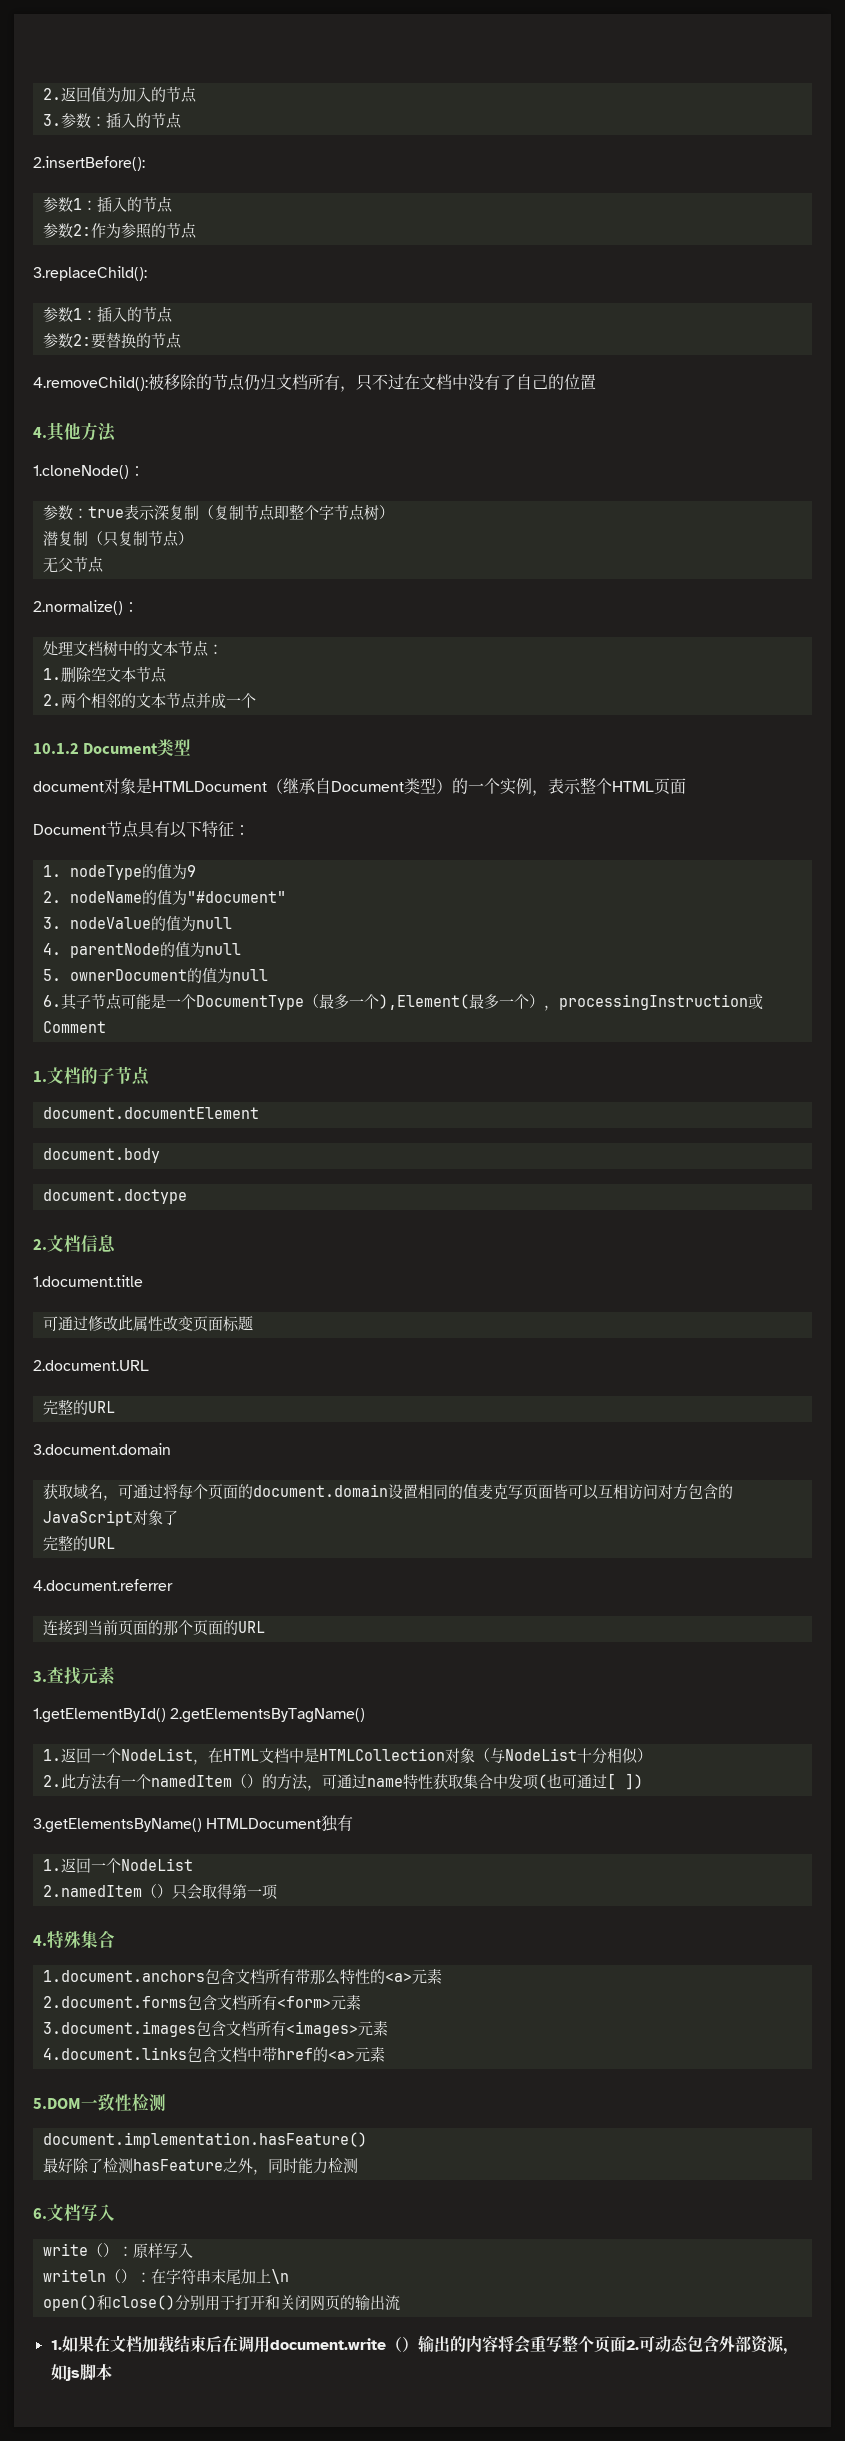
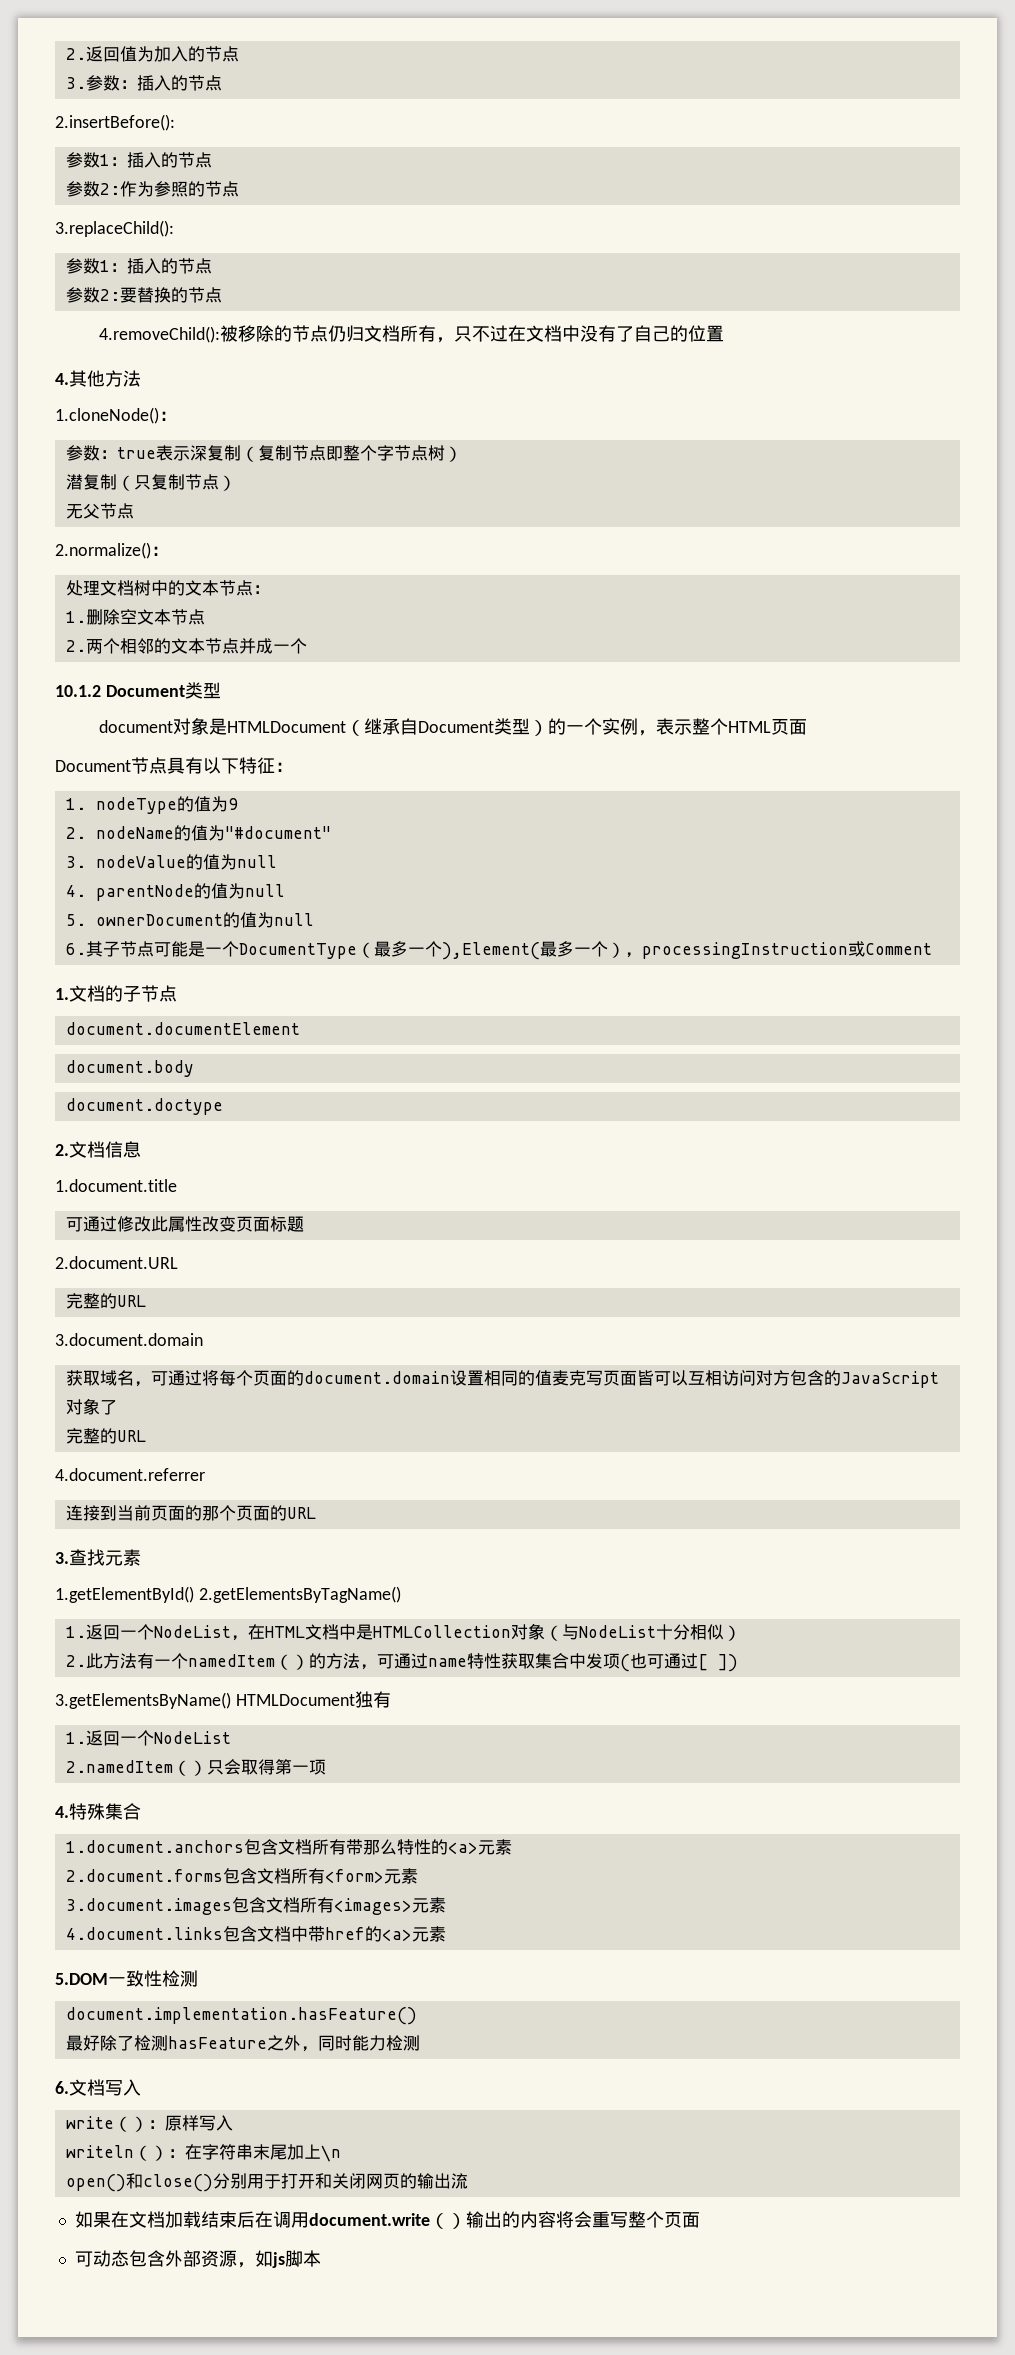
- 1.如果在文档加载结束后在调用document.write（）输出的内容将会重写整个页面2.可动态包含外部资源，如js脚本
+ 如果在文档加载结束后在调用document.write（）输出的内容将会重写整个页面
+ 可动态包含外部资源，如js脚本

